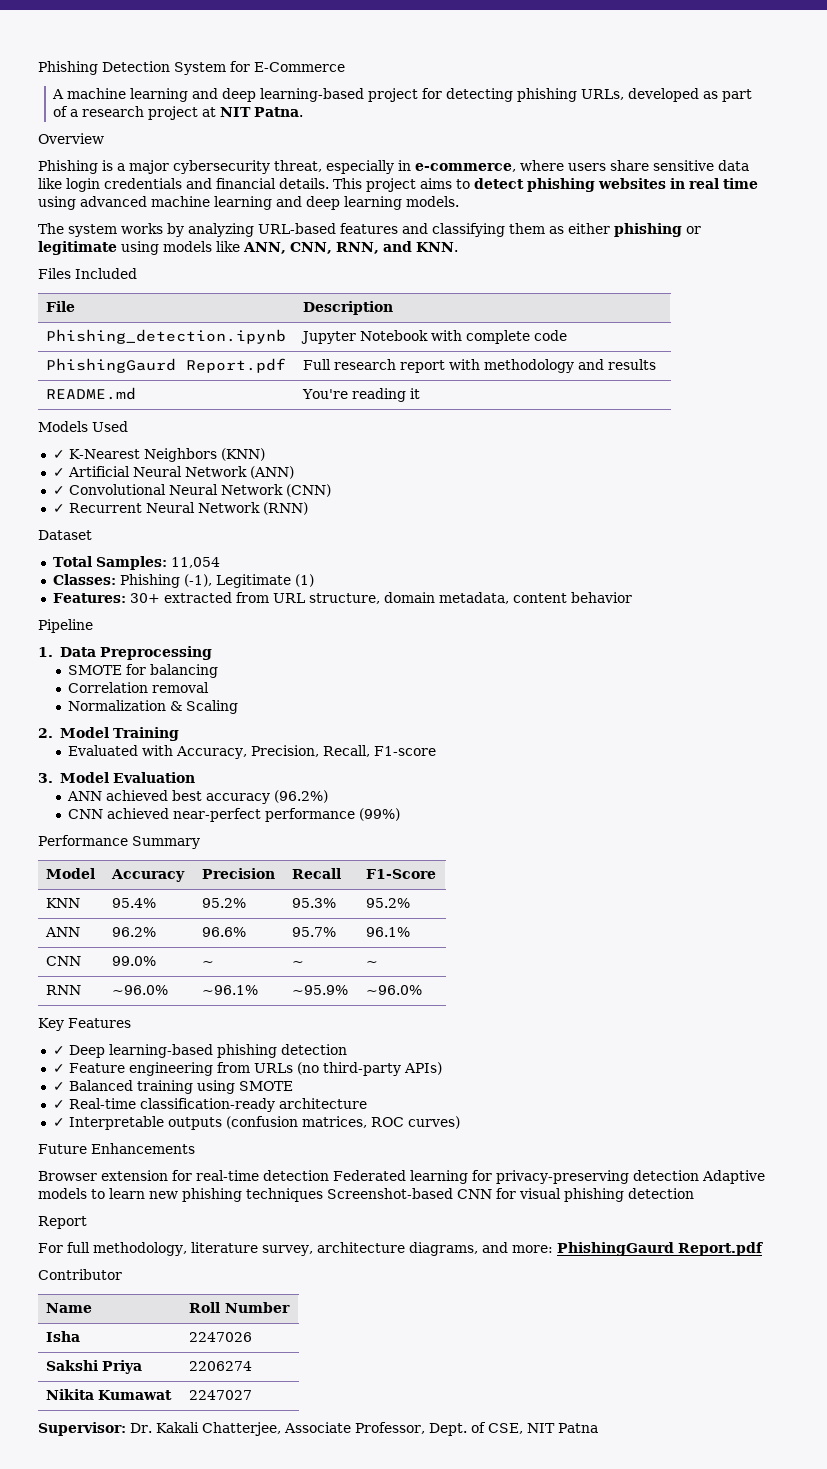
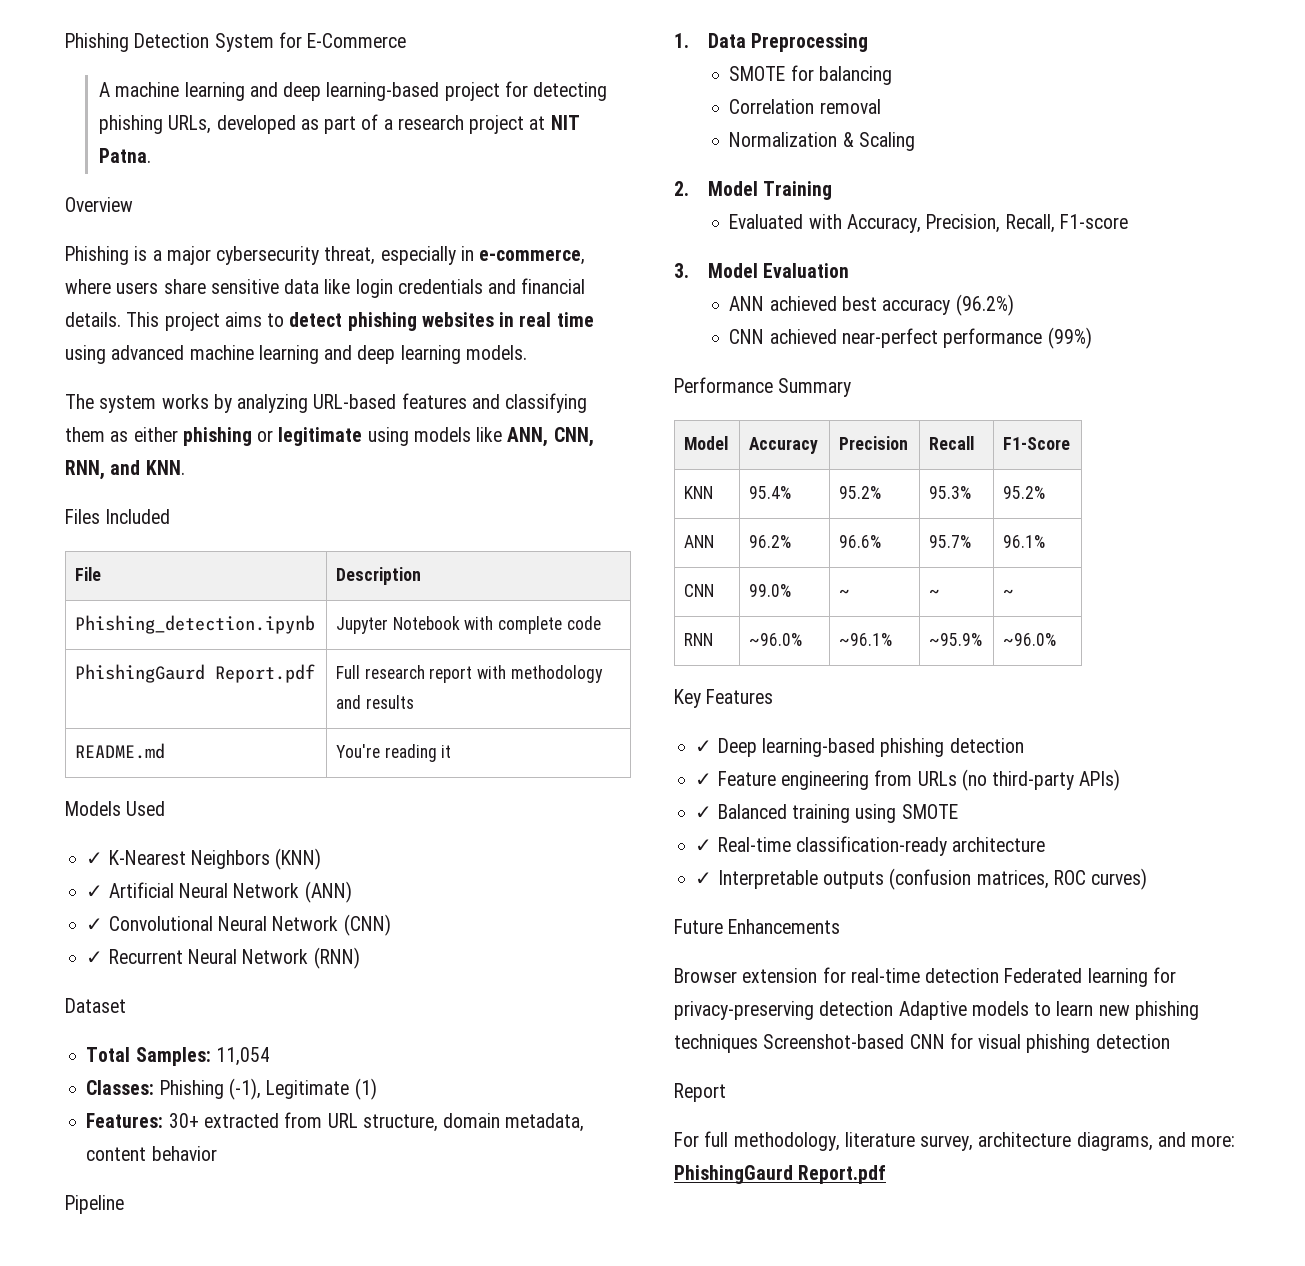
- Contributor
- Name | Roll Number
- Isha | 2247026
- Sakshi Priya | 2206274
- Nikita Kumawat | 2247027
- Supervisor: Dr. Kakali Chatterjee, Associate Professor, Dept. of CSE, NIT Patna

